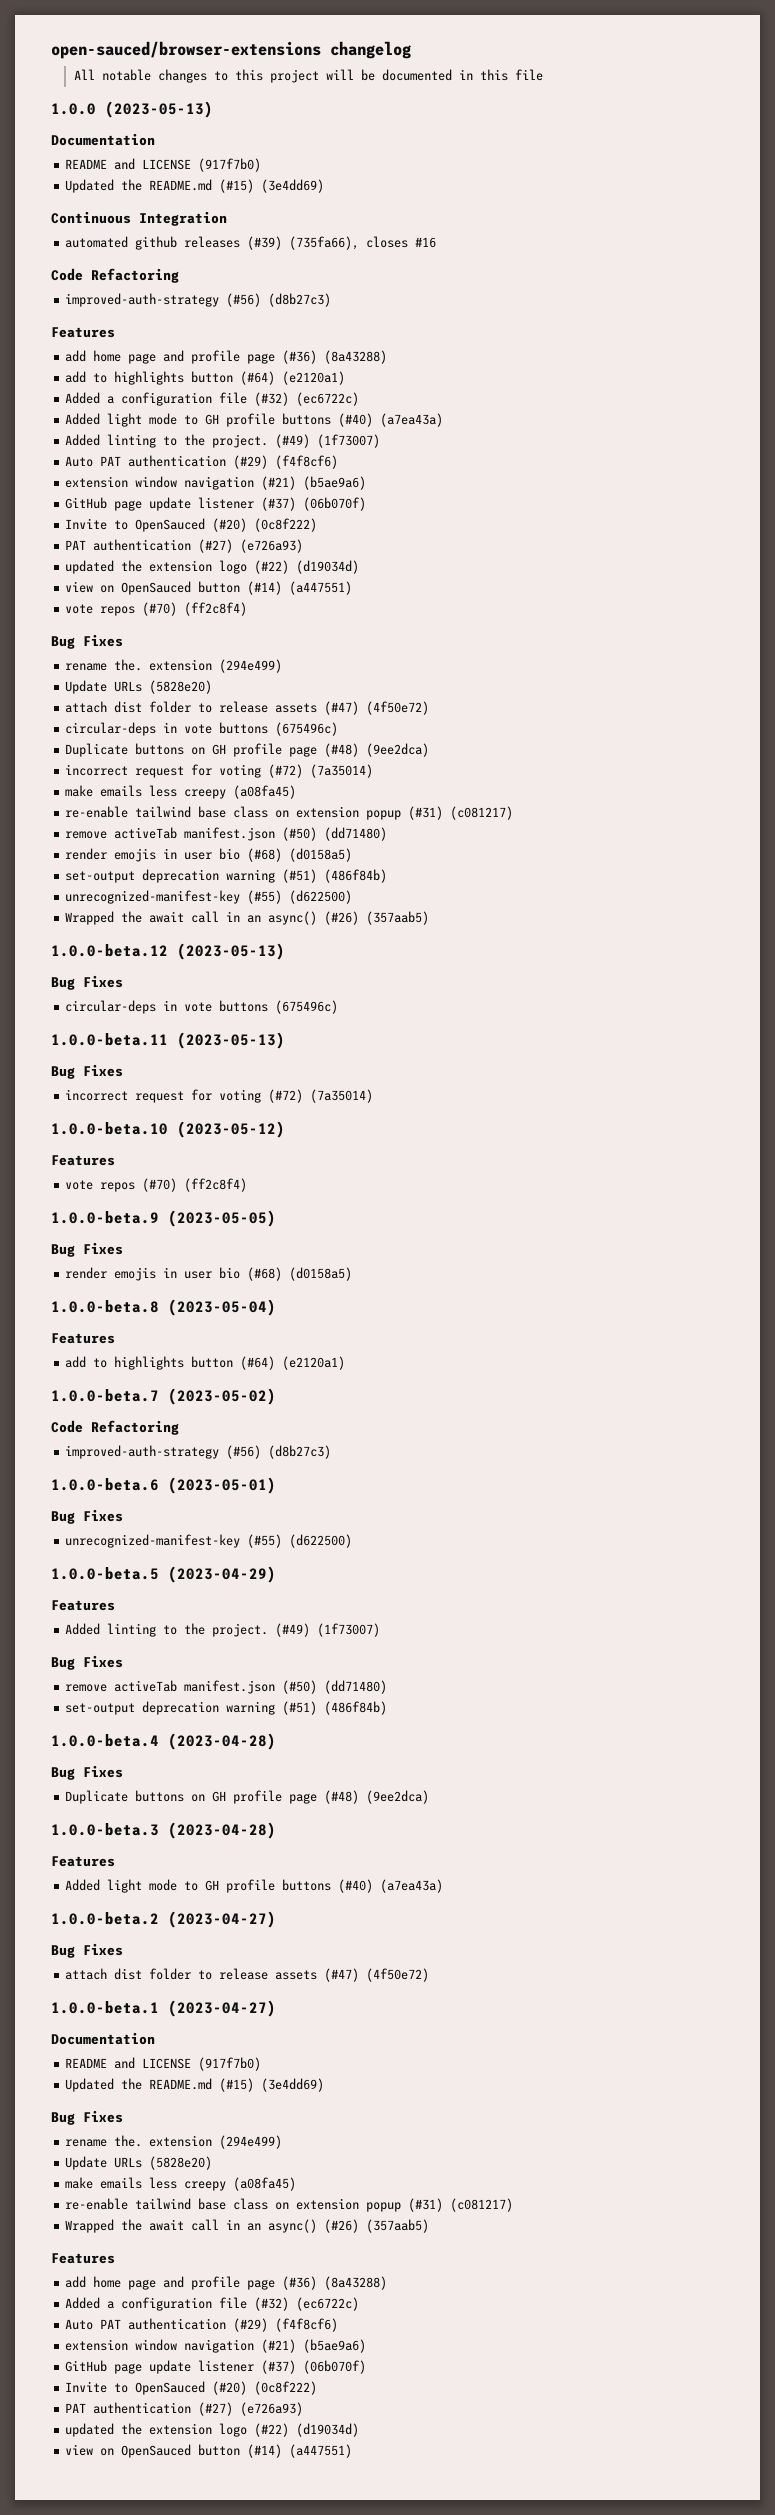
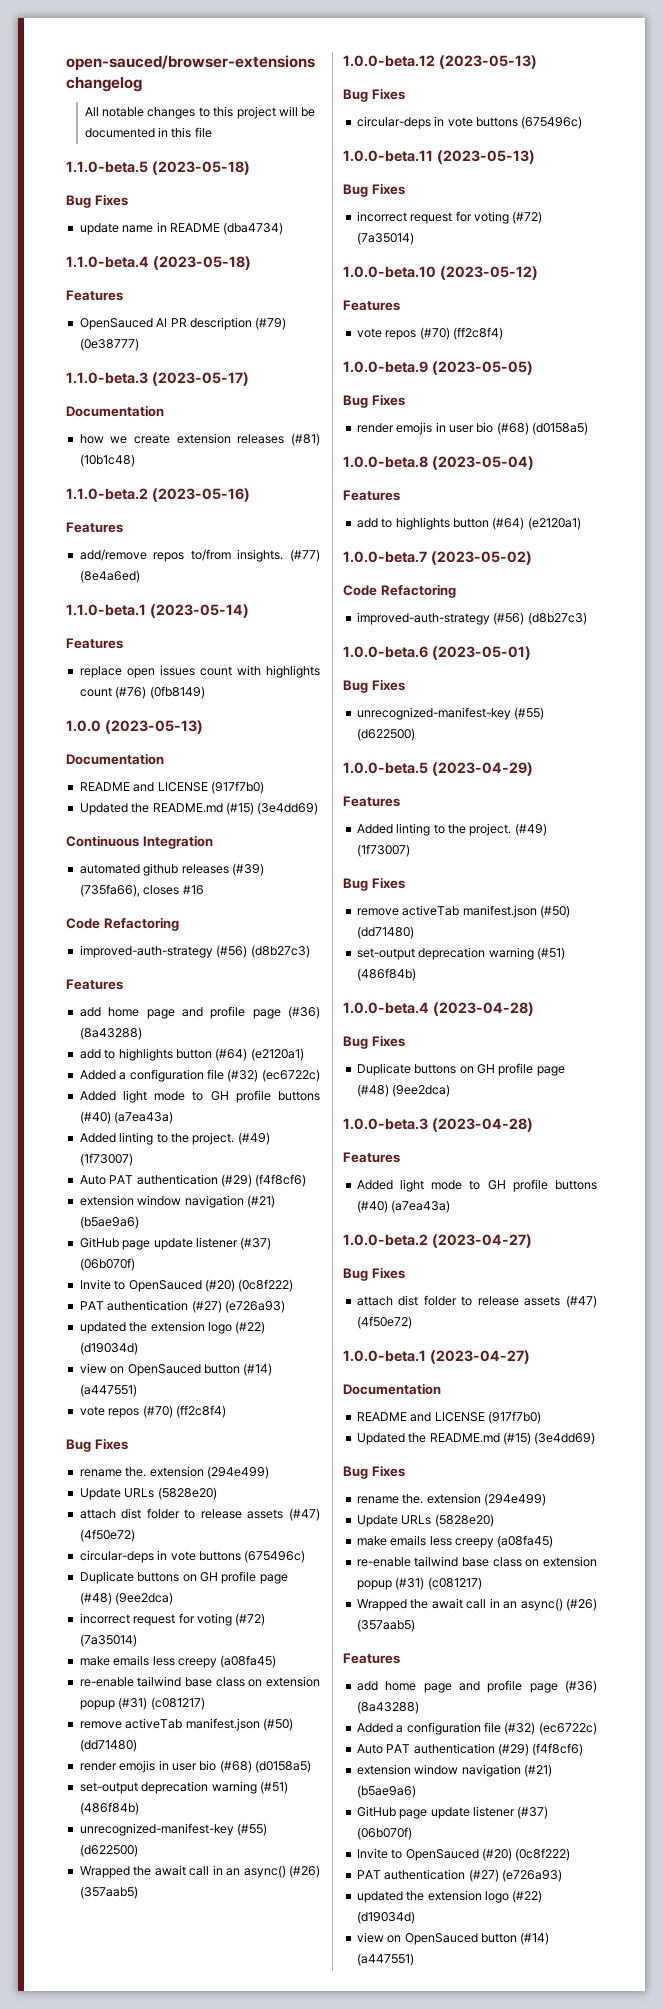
+ 1.1.0-beta.5 (2023-05-18)
+ Bug Fixes
+ update name in README (dba4734)
+ 1.1.0-beta.4 (2023-05-18)
+ Features
+ OpenSauced AI PR description (#79) (0e38777)
+ 1.1.0-beta.3 (2023-05-17)
+ Documentation
+ how we create extension releases (#81) (10b1c48)
+ 1.1.0-beta.2 (2023-05-16)
+ Features
+ add/remove repos to/from insights. (#77) (8e4a6ed)
+ 1.1.0-beta.1 (2023-05-14)
+ Features
+ replace open issues count with highlights count (#76) (0fb8149)

